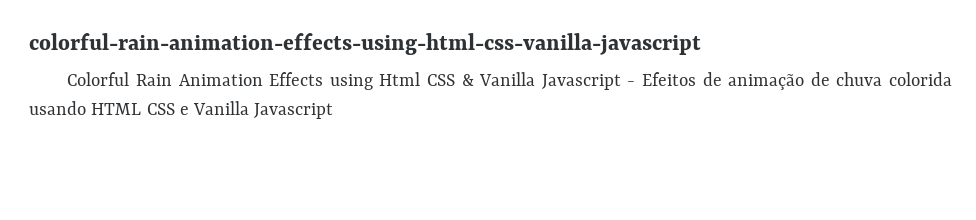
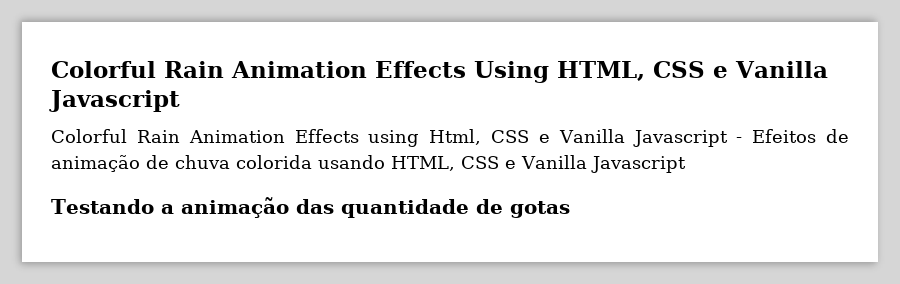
- colorful-rain-animation-effects-using-html-css-vanilla-javascript
+ Colorful Rain Animation Effects Using HTML, CSS e Vanilla Javascript
- Colorful Rain Animation Effects using Html CSS & Vanilla Javascript - Efeitos de animação de chuva colorida usando HTML CSS e Vanilla Javascript
+ Colorful Rain Animation Effects using Html, CSS e Vanilla Javascript - Efeitos de animação de chuva colorida usando HTML, CSS e Vanilla Javascript
+ Testando a animação das quantidade de gotas

